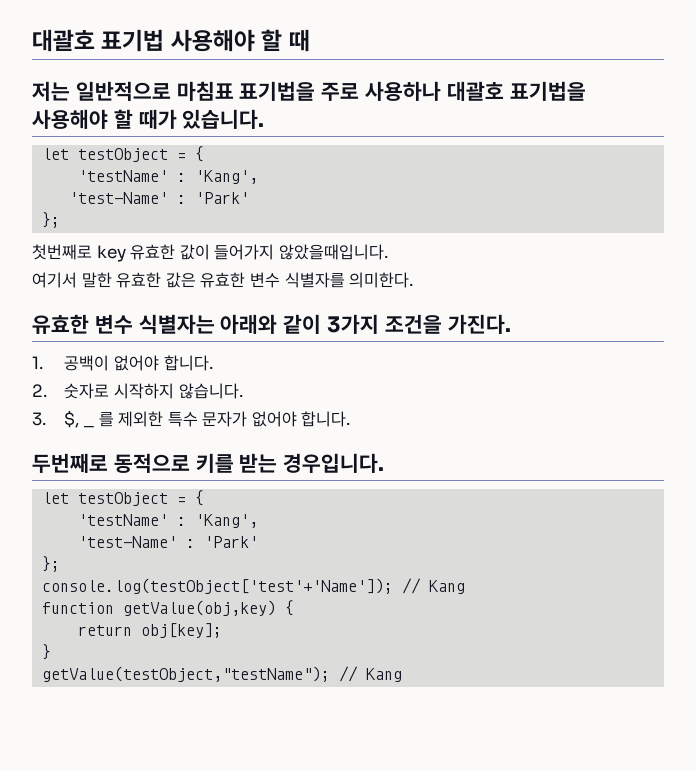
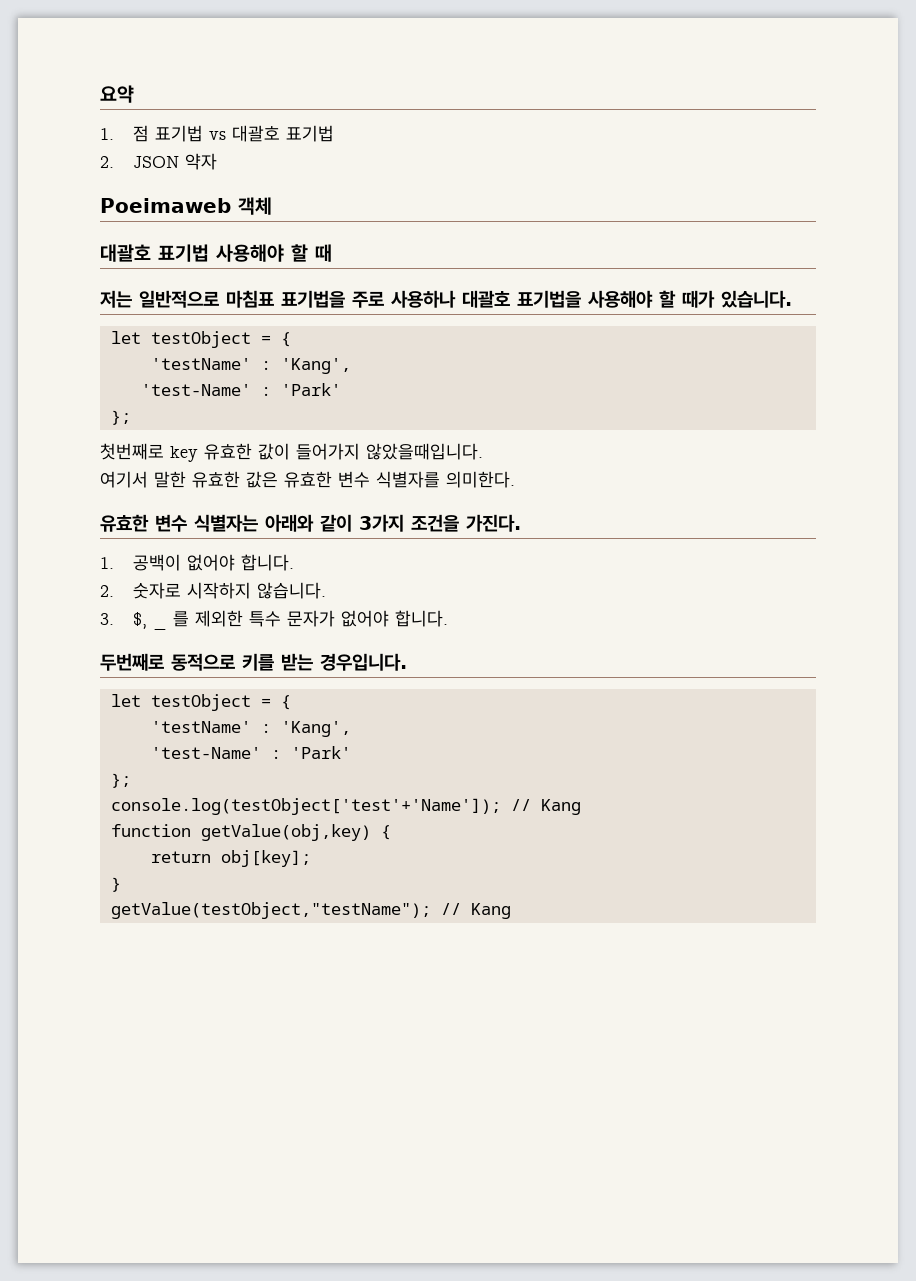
+ 요약
+ 1. 점 표기법 vs 대괄호 표기법
+ 2. JSON 약자
+ Poeimaweb 객체

